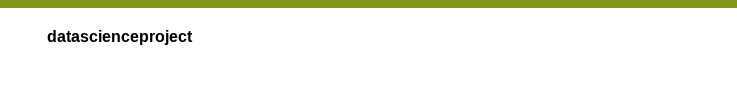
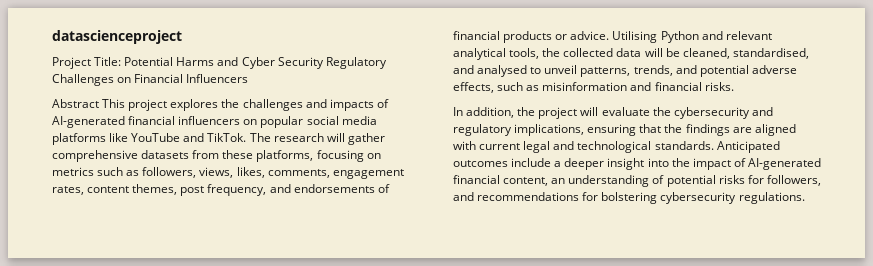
+ Project Title: Potential Harms and Cyber Security Regulatory Challenges on Financial Influencers
+ Abstract This project explores the challenges and impacts of AI-generated financial influencers on popular social media platforms like YouTube and TikTok. The research will gather comprehensive datasets from these platforms, focusing on metrics such as followers, views, likes, comments, engagement rates, content themes, post frequency, and endorsements of financial products or advice. Utilising Python and relevant analytical tools, the collected data will be cleaned, standardised, and analysed to unveil patterns, trends, and potential adverse effects, such as misinformation and financial risks.
+ In addition, the project will evaluate the cybersecurity and regulatory implications, ensuring that the findings are aligned with current legal and technological standards. Anticipated outcomes include a deeper insight into the impact of AI-generated financial content, an understanding of potential risks for followers, and recommendations for bolstering cybersecurity regulations.

